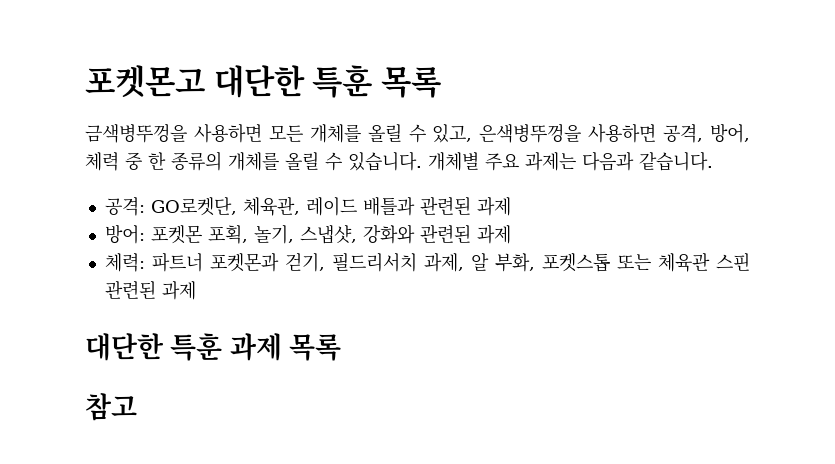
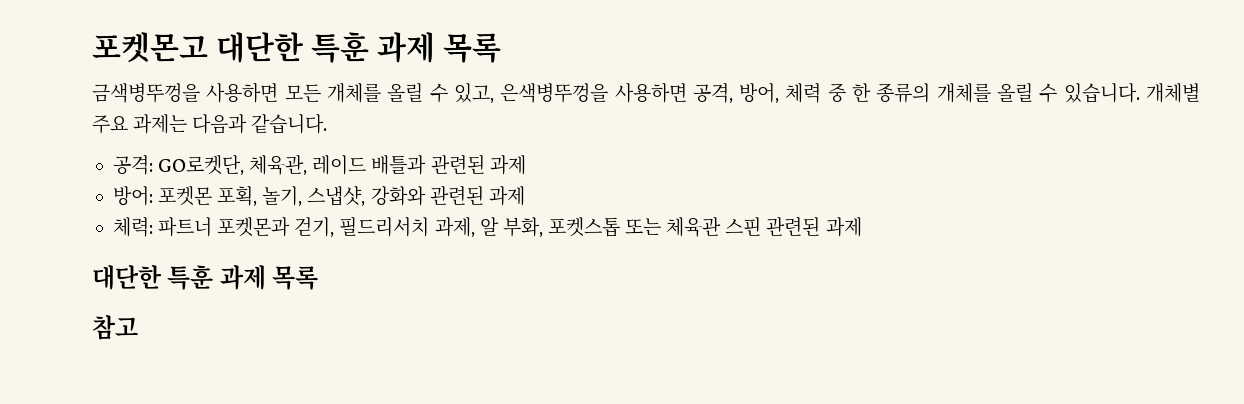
- 포켓몬고 대단한 특훈 목록
+ 포켓몬고 대단한 특훈 과제 목록

